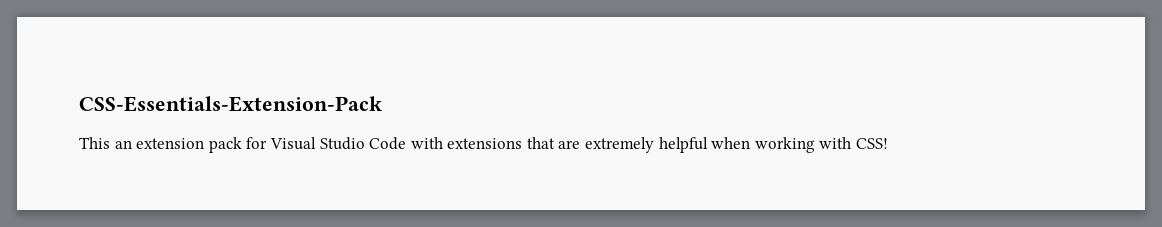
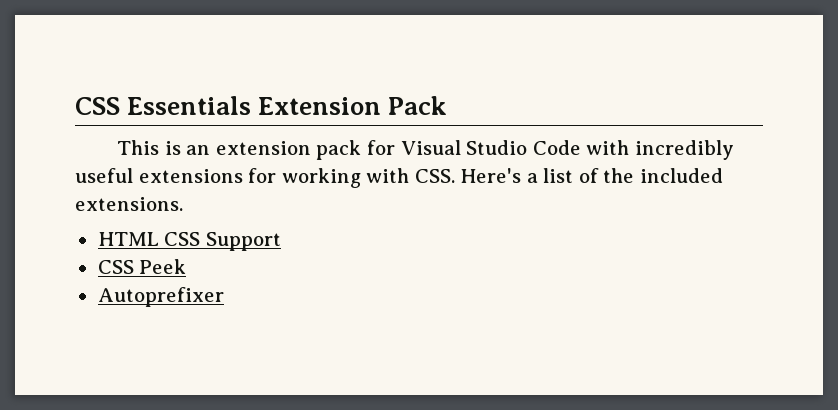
- CSS-Essentials-Extension-Pack
+ CSS Essentials Extension Pack
- This an extension pack for Visual Studio Code with extensions that are extremely helpful when working with CSS!
+ This is an extension pack for Visual Studio Code with incredibly useful extensions for working with CSS. Here's a list of the included extensions.
+ HTML CSS Support
+ CSS Peek
+ Autoprefixer

